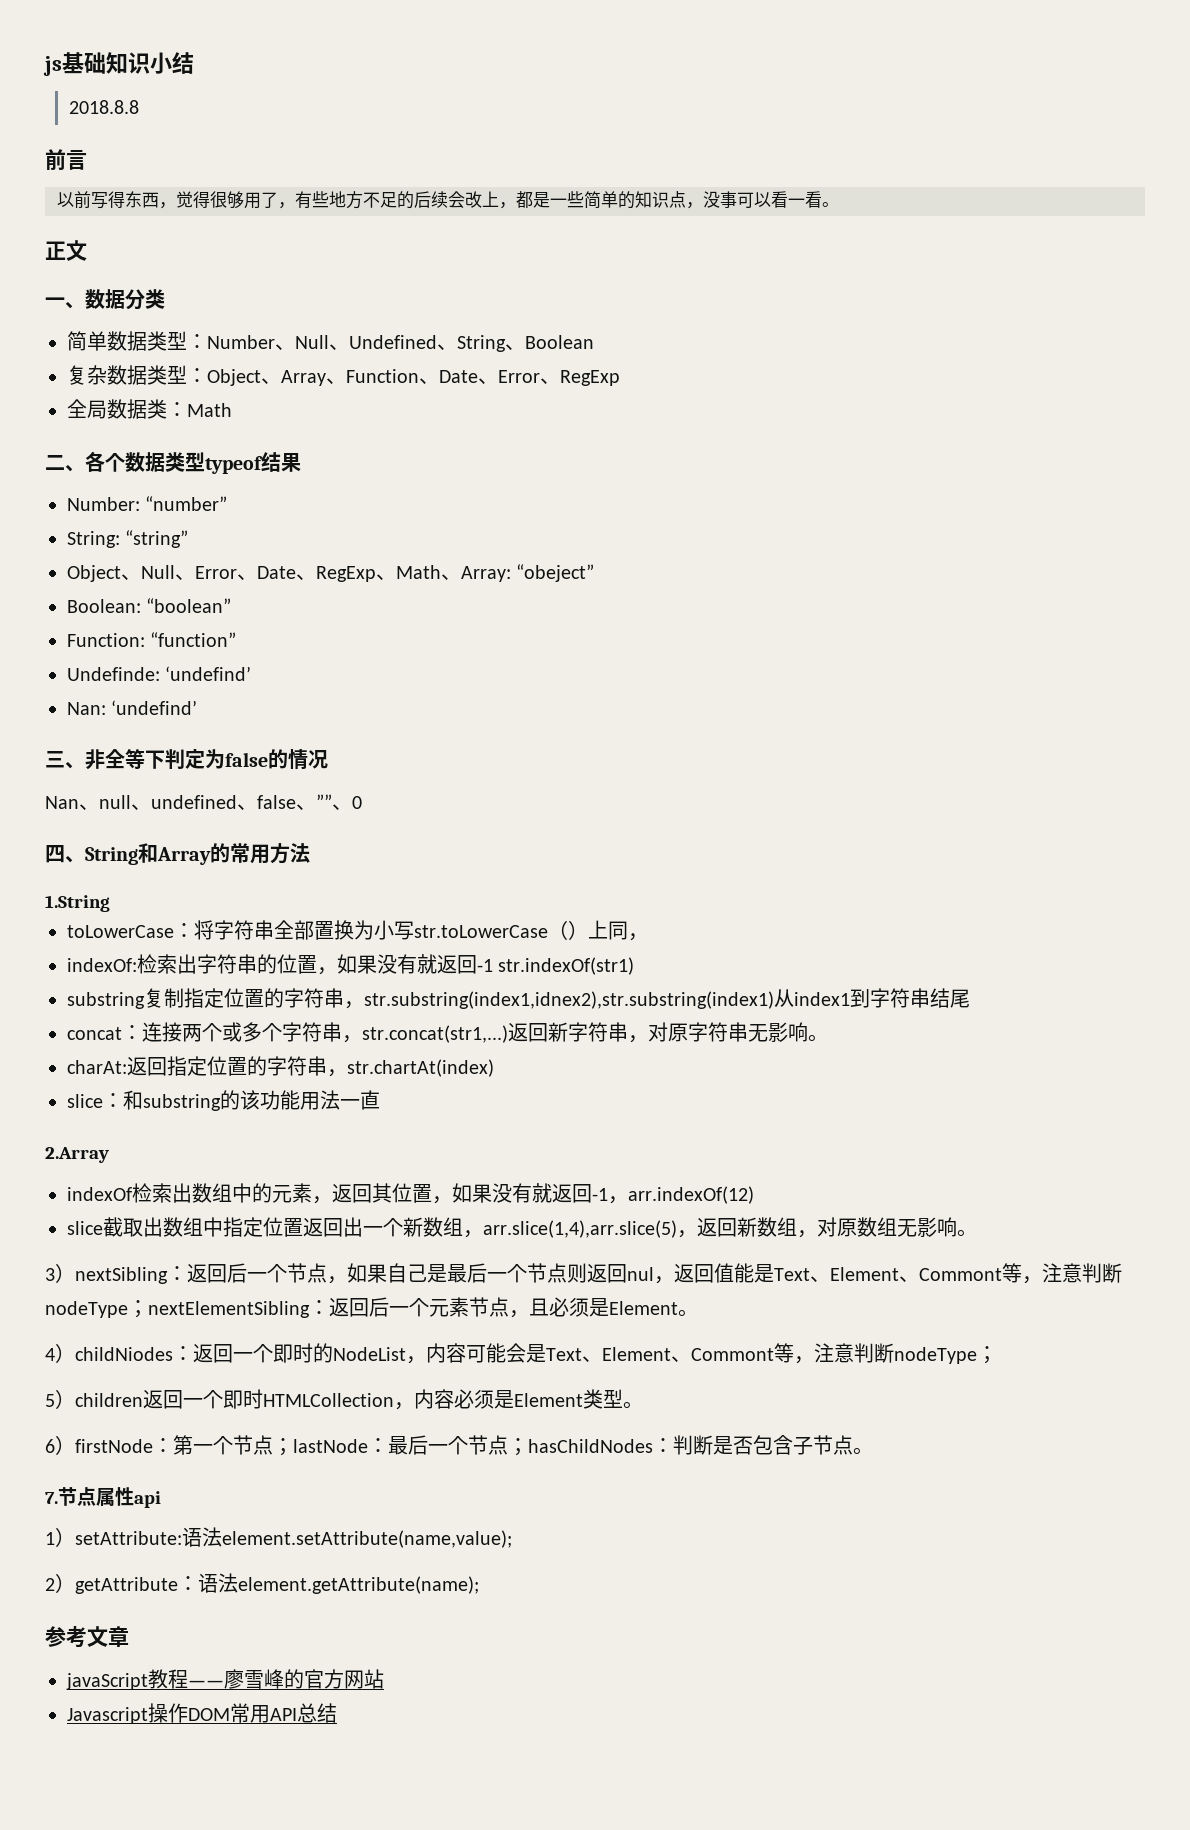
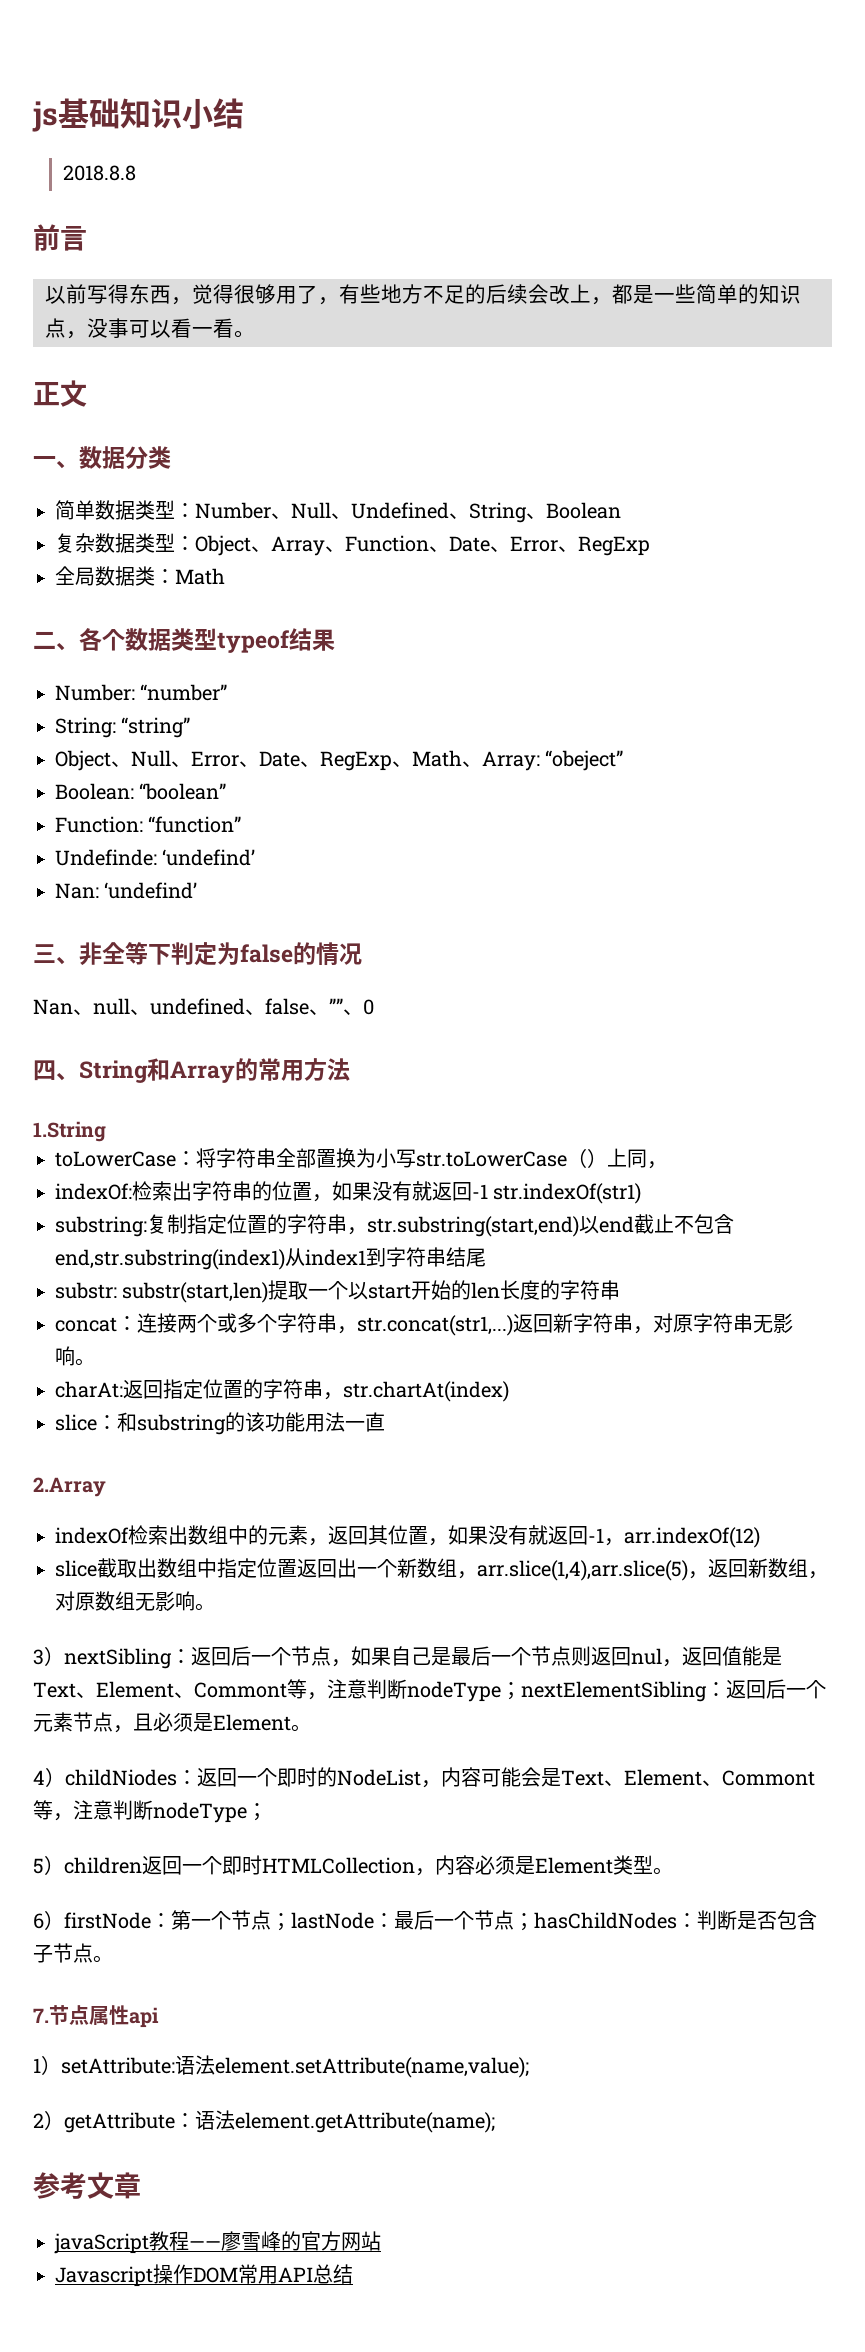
- substring复制指定位置的字符串，str.substring(index1,idnex2),str.substring(index1)从index1到字符串结尾
+ substring:复制指定位置的字符串，str.substring(start,end)以end截止不包含end,str.substring(index1)从index1到字符串结尾
+ substr: substr(start,len)提取一个以start开始的len长度的字符串

